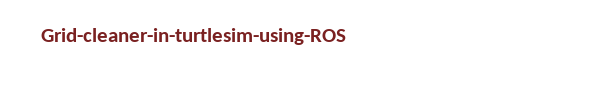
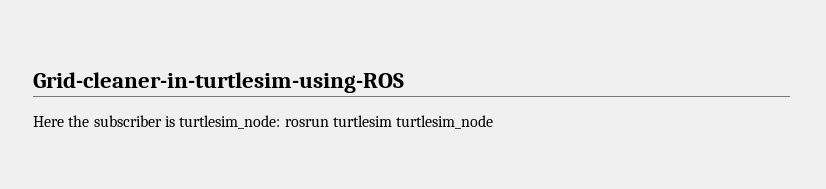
+ Here the subscriber is turtlesim_node: rosrun turtlesim turtlesim_node

